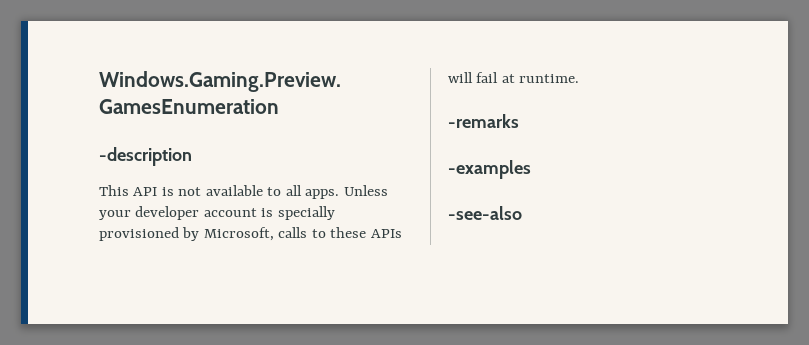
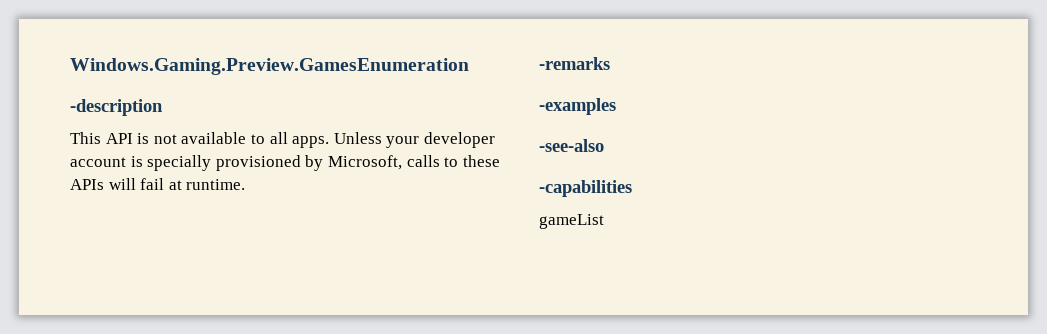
+ -capabilities
+ gameList

